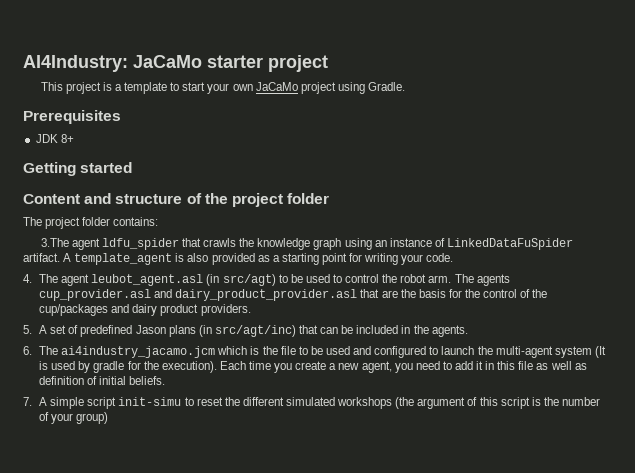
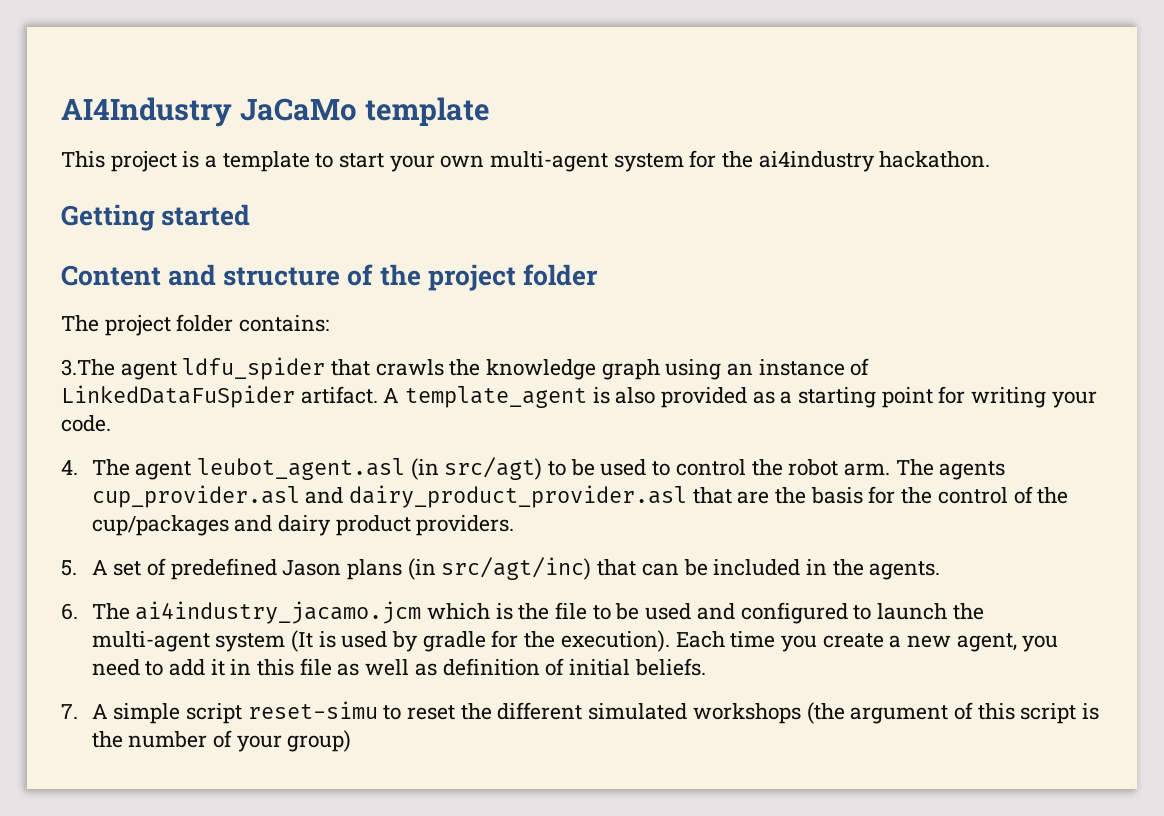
- AI4Industry: JaCaMo starter project
+ AI4Industry JaCaMo template
- This project is a template to start your own JaCaMo project using Gradle.
- Prerequisites
- JDK 8+
+ This project is a template to start your own multi-agent system for the ai4industry hackathon.
- 7. A simple script init-simu to reset the different simulated workshops (the argument of this script is the number of your group)
+ 7. A simple script reset-simu to reset the different simulated workshops (the argument of this script is the number of your group)

